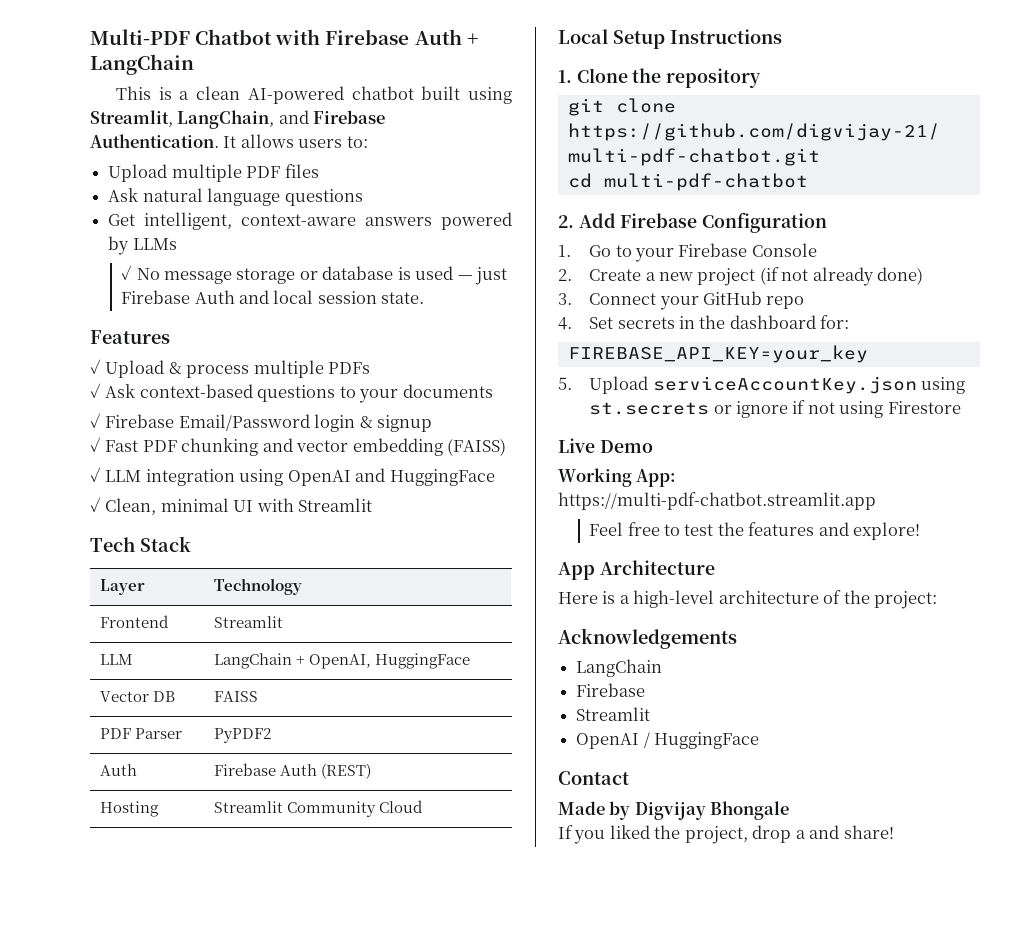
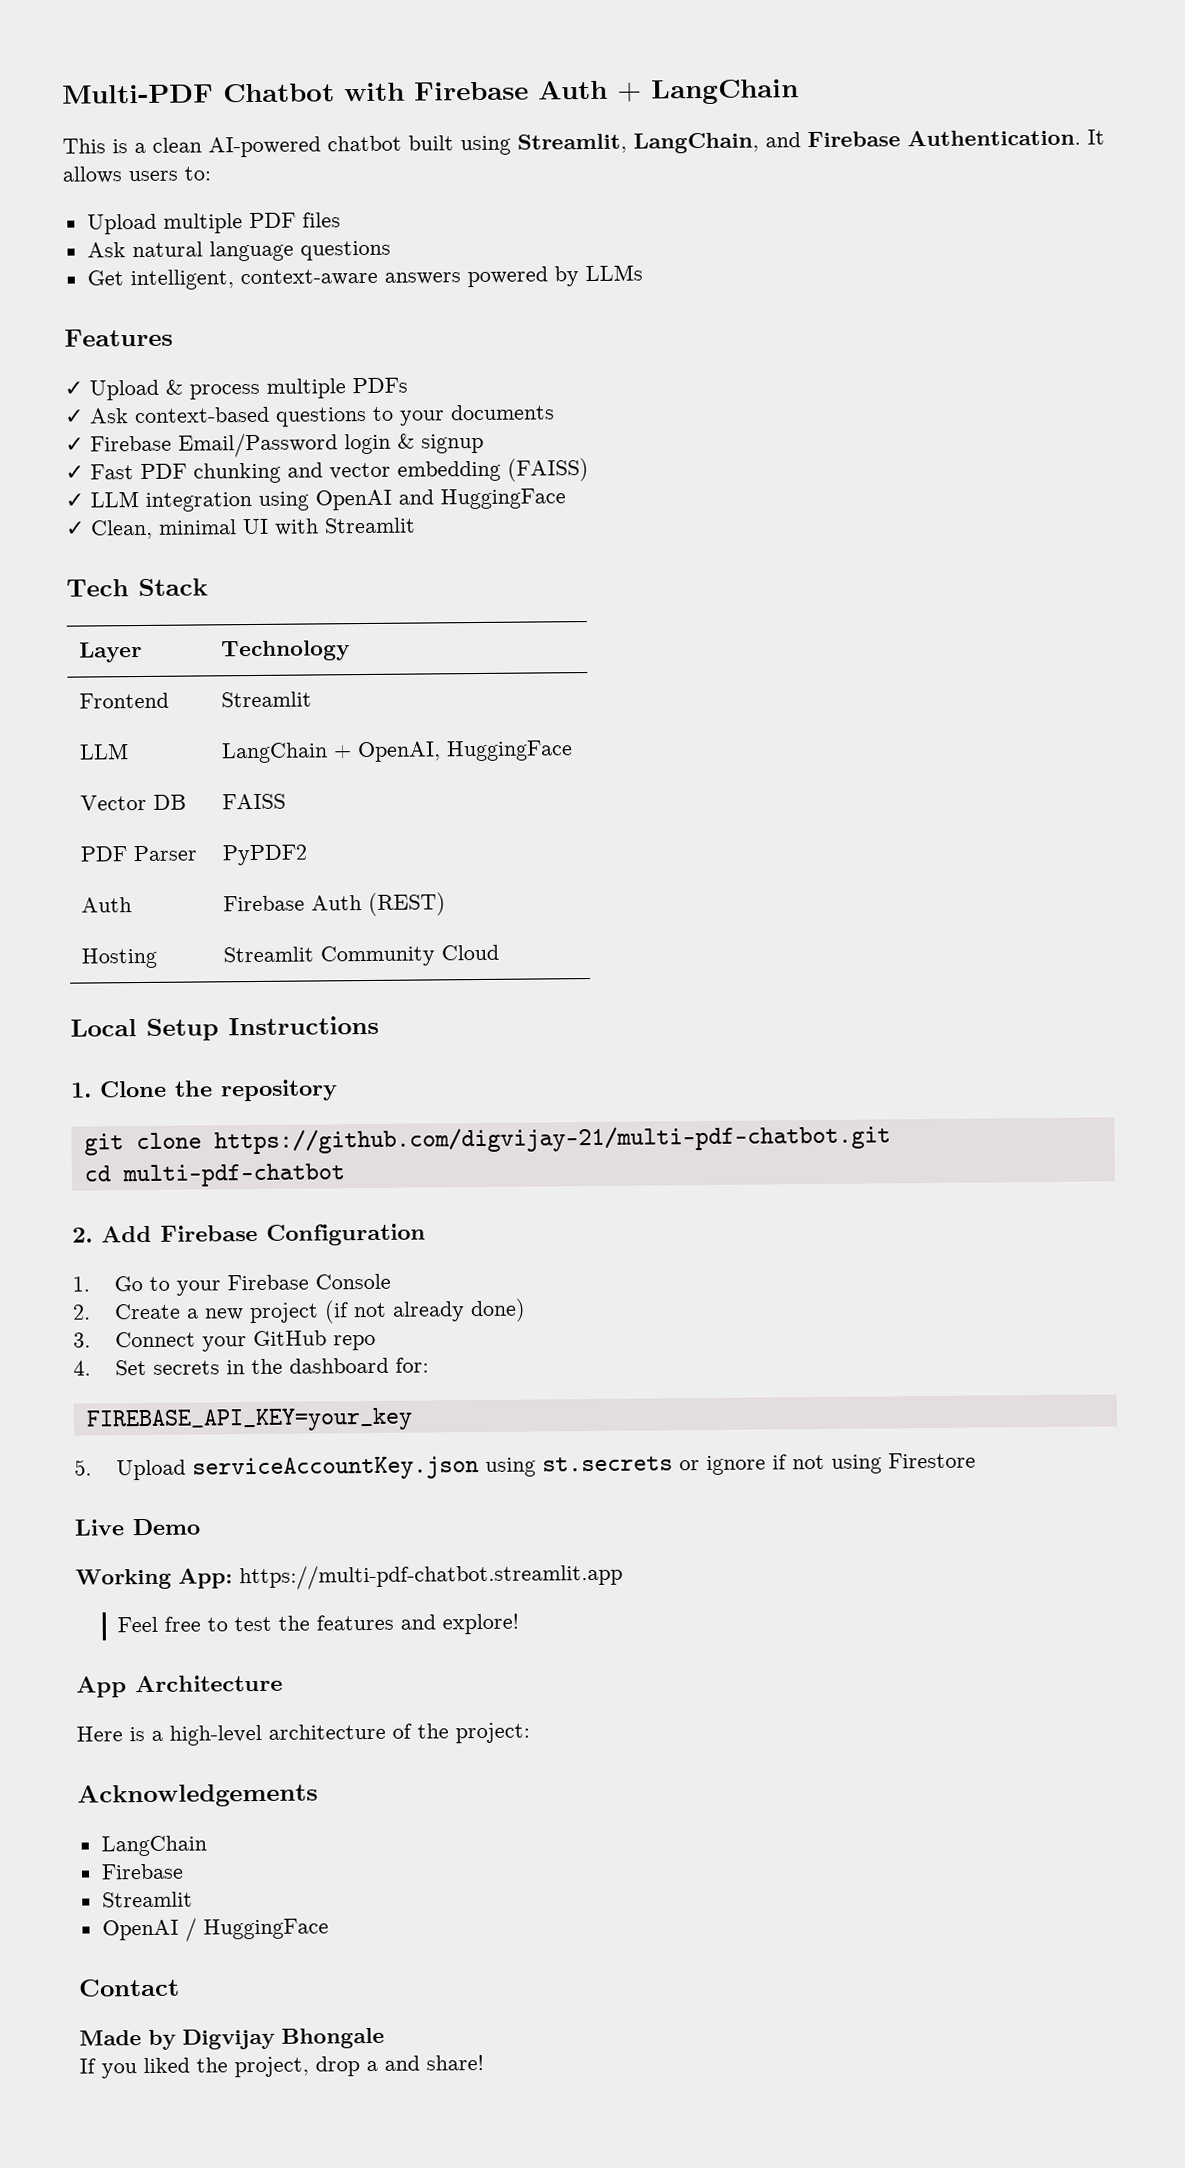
- ✓ No message storage or database is used — just Firebase Auth and local session state.

